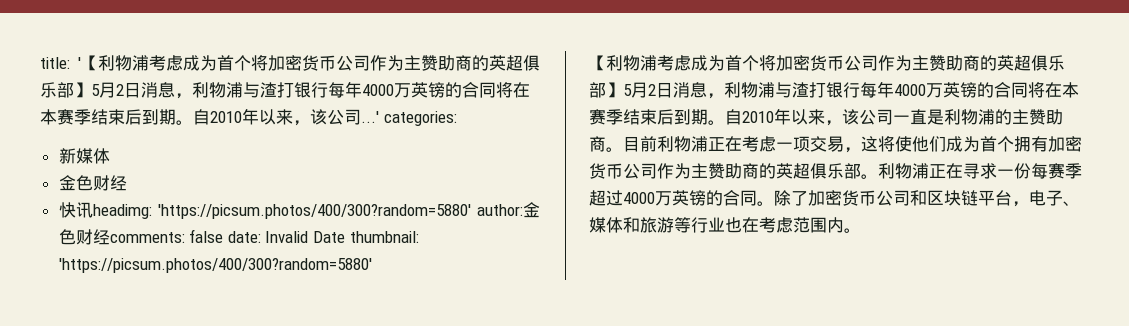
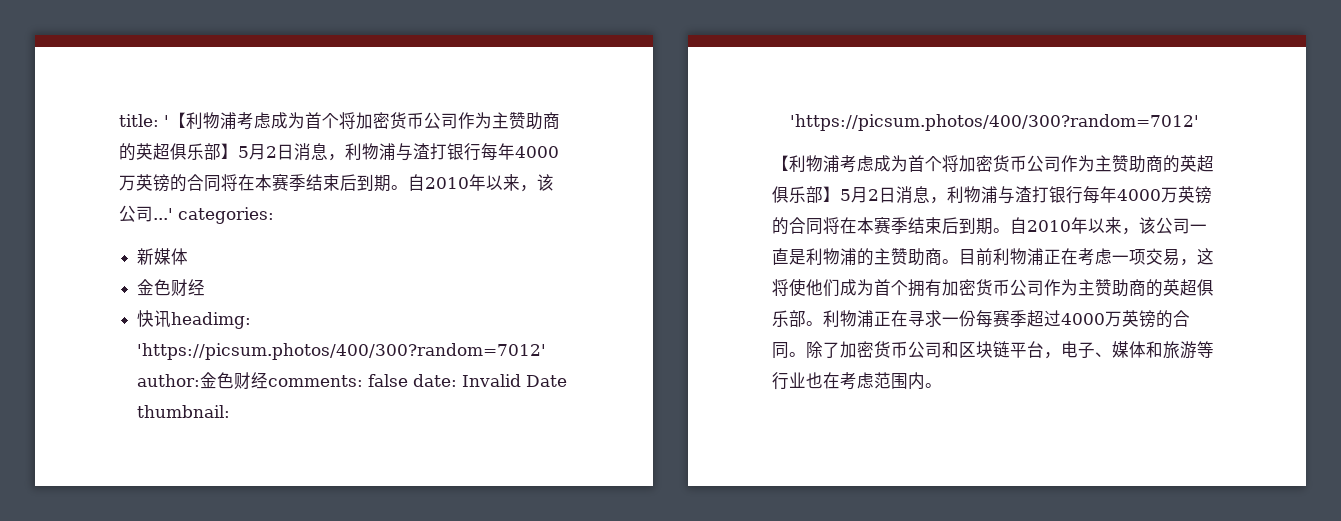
- 快讯headimg: 'https://picsum.photos/400/300?random=5880' author:金色财经comments: false date: Invalid Date thumbnail: 'https://picsum.photos/400/300?random=5880'
+ 快讯headimg: 'https://picsum.photos/400/300?random=7012' author:金色财经comments: false date: Invalid Date thumbnail: 'https://picsum.photos/400/300?random=7012'

